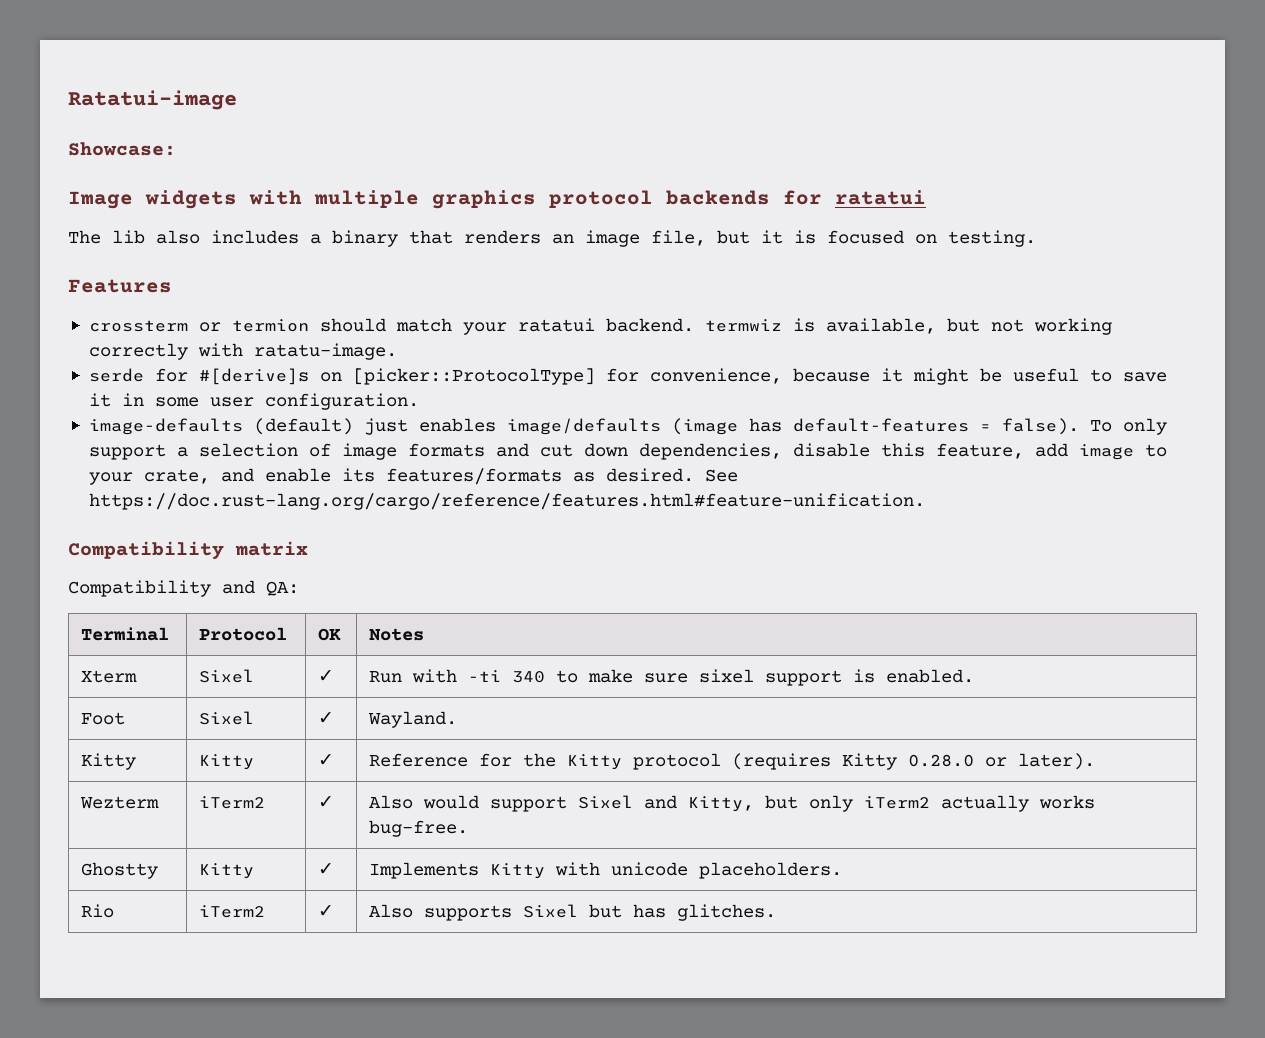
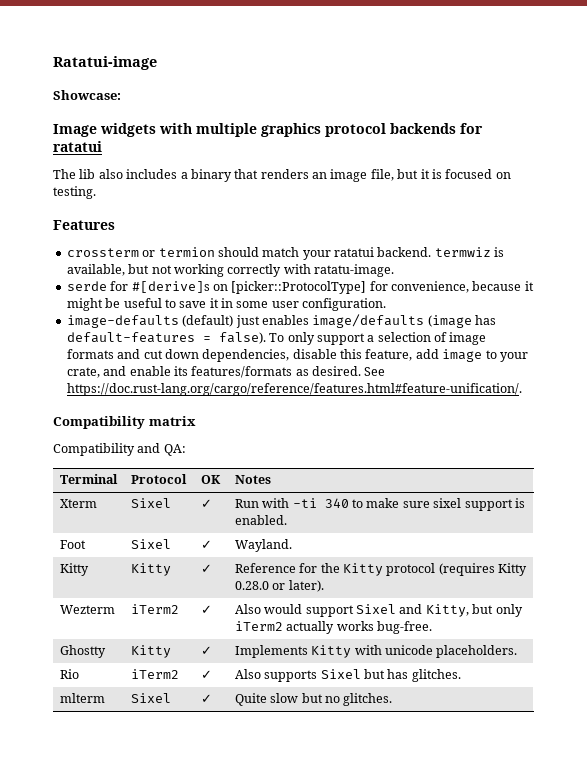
- See https://doc.rust-lang.org/cargo/reference/features.html#feature-unification.
+ See https://doc.rust-lang.org/cargo/reference/features.html#feature-unification/.
+ mlterm | Sixel | ✓ | Quite slow but no glitches.

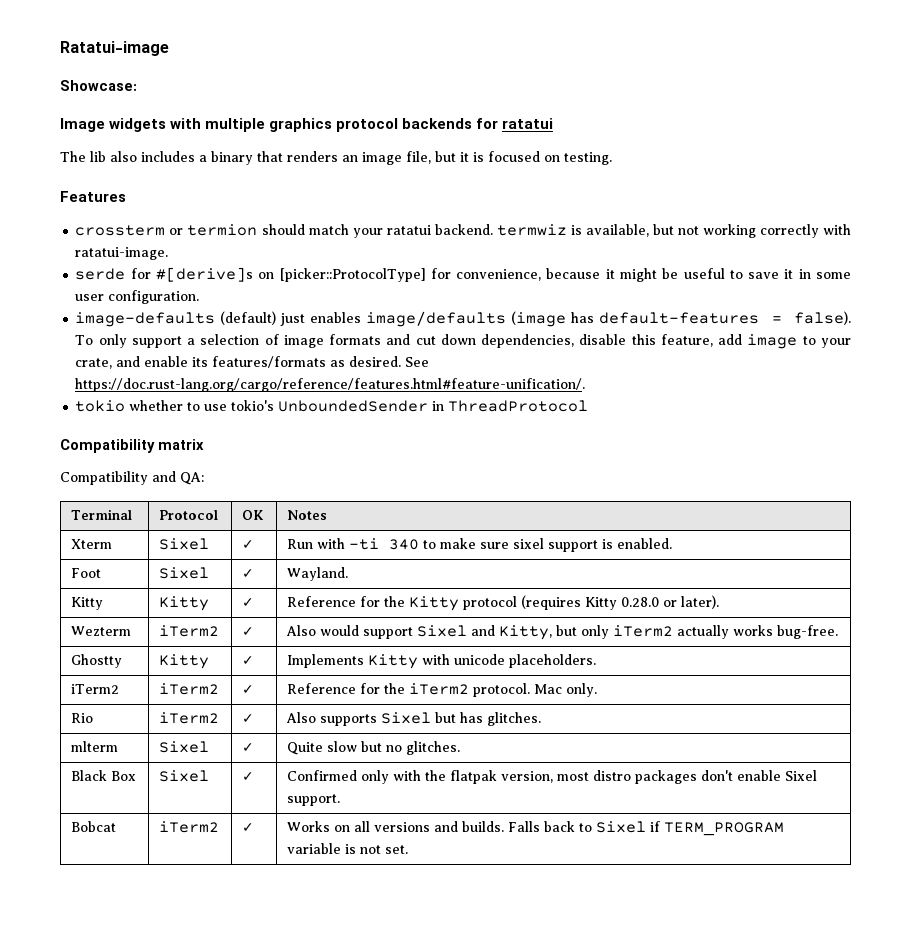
- crossterm or termion should match your ratatui backend. termwiz is available, but not working correctly with ratatu-image.
+ crossterm or termion should match your ratatui backend. termwiz is available, but not working correctly with ratatui-image.
+ tokio whether to use tokio's UnboundedSender in ThreadProtocol
+ iTerm2 | iTerm2 | ✓ | Reference for the iTerm2 protocol. Mac only.
+ Black Box | Sixel | ✓ | Confirmed only with the flatpak version, most distro packages don't enable Sixel support.
+ Bobcat | iTerm2 | ✓ | Works on all versions and builds. Falls back to Sixel if TERM_PROGRAM variable is not set.

